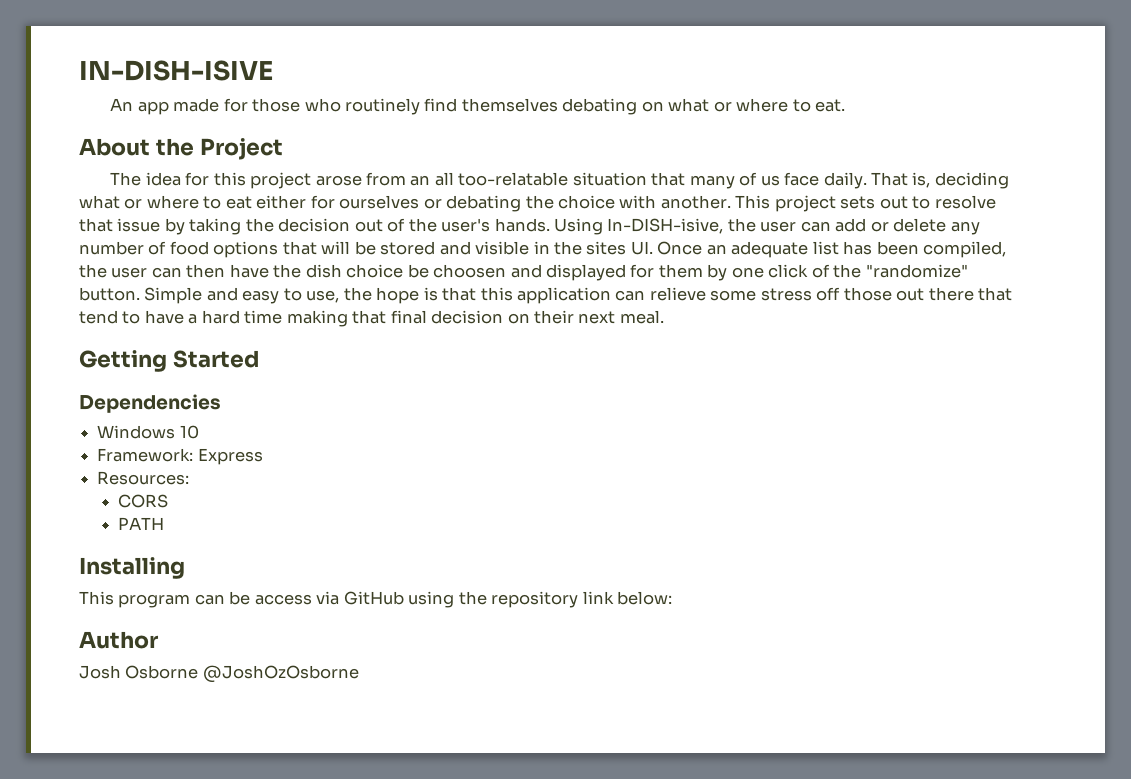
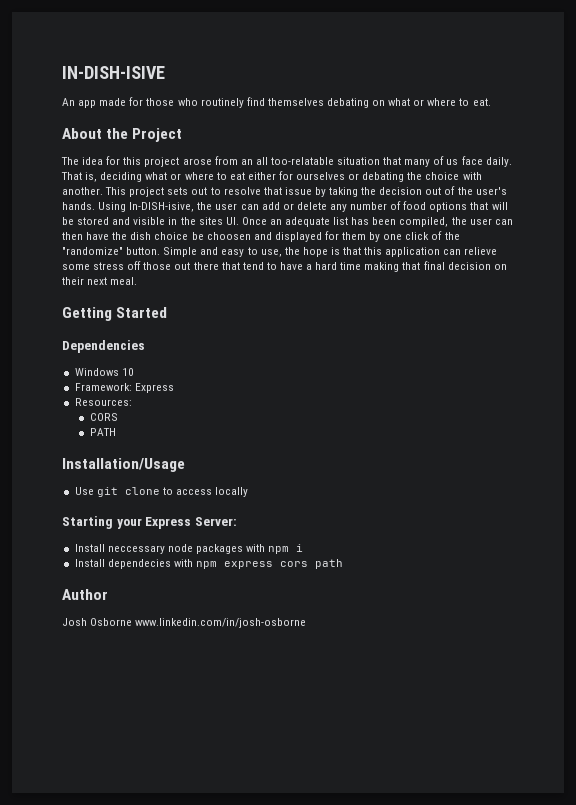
- Installing
- This program can be access via GitHub using the repository link below:
+ Installation/Usage
+ Use git clone to access locally
+ Starting your Express Server:
+ Install neccessary node packages with npm i
+ Install dependecies with npm express cors path
- Josh Osborne @JoshOzOsborne
+ Josh Osborne www.linkedin.com/in/josh-osborne

